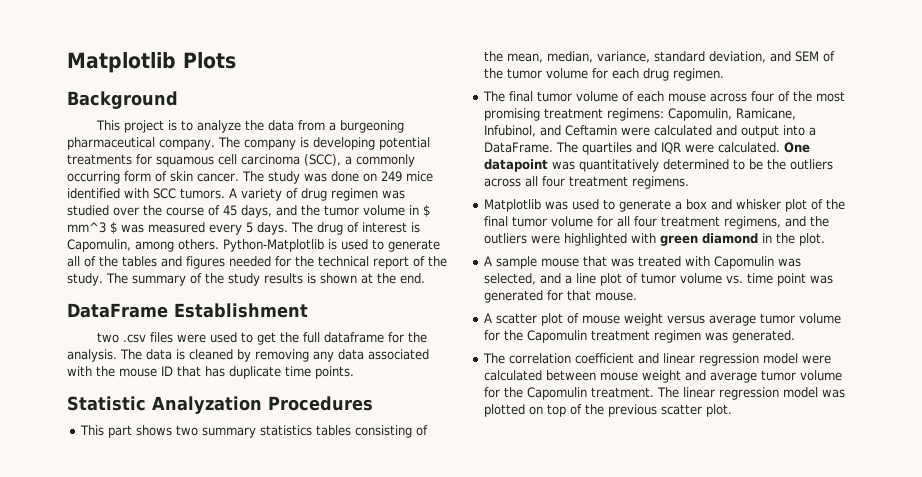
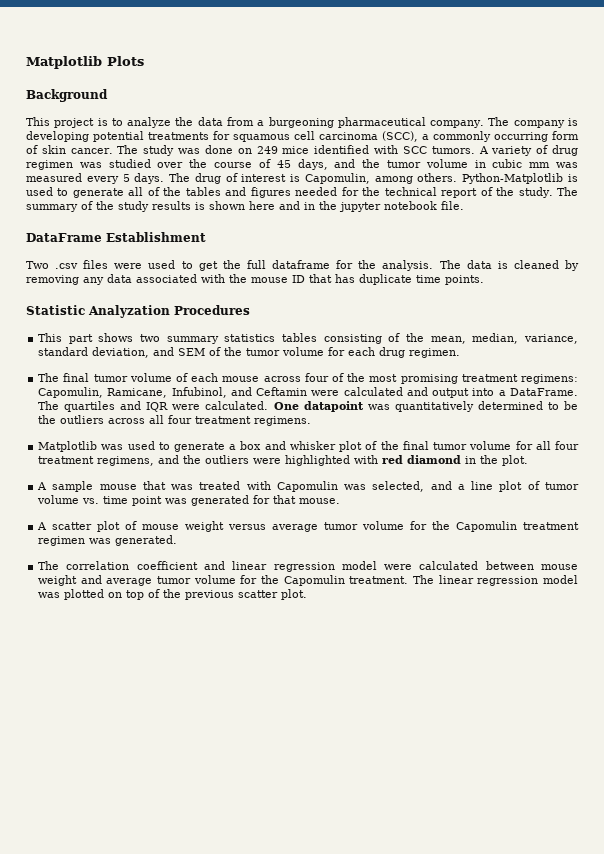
- A variety of drug regimen was studied over the course of 45 days, and the tumor volume in $ mm^3 $ was measured every 5 days.
+ A variety of drug regimen was studied over the course of 45 days, and the tumor volume in cubic mm was measured every 5 days.
- The summary of the study results is shown at the end.
+ The summary of the study results is shown here and in the jupyter notebook file.
- two .csv files were used to get the full dataframe for the analysis.
+ Two .csv files were used to get the full dataframe for the analysis.
- Matplotlib was used to generate a box and whisker plot of the final tumor volume for all four treatment regimens, and the outliers were highlighted with green diamond in the plot.
+ Matplotlib was used to generate a box and whisker plot of the final tumor volume for all four treatment regimens, and the outliers were highlighted with red diamond in the plot.

